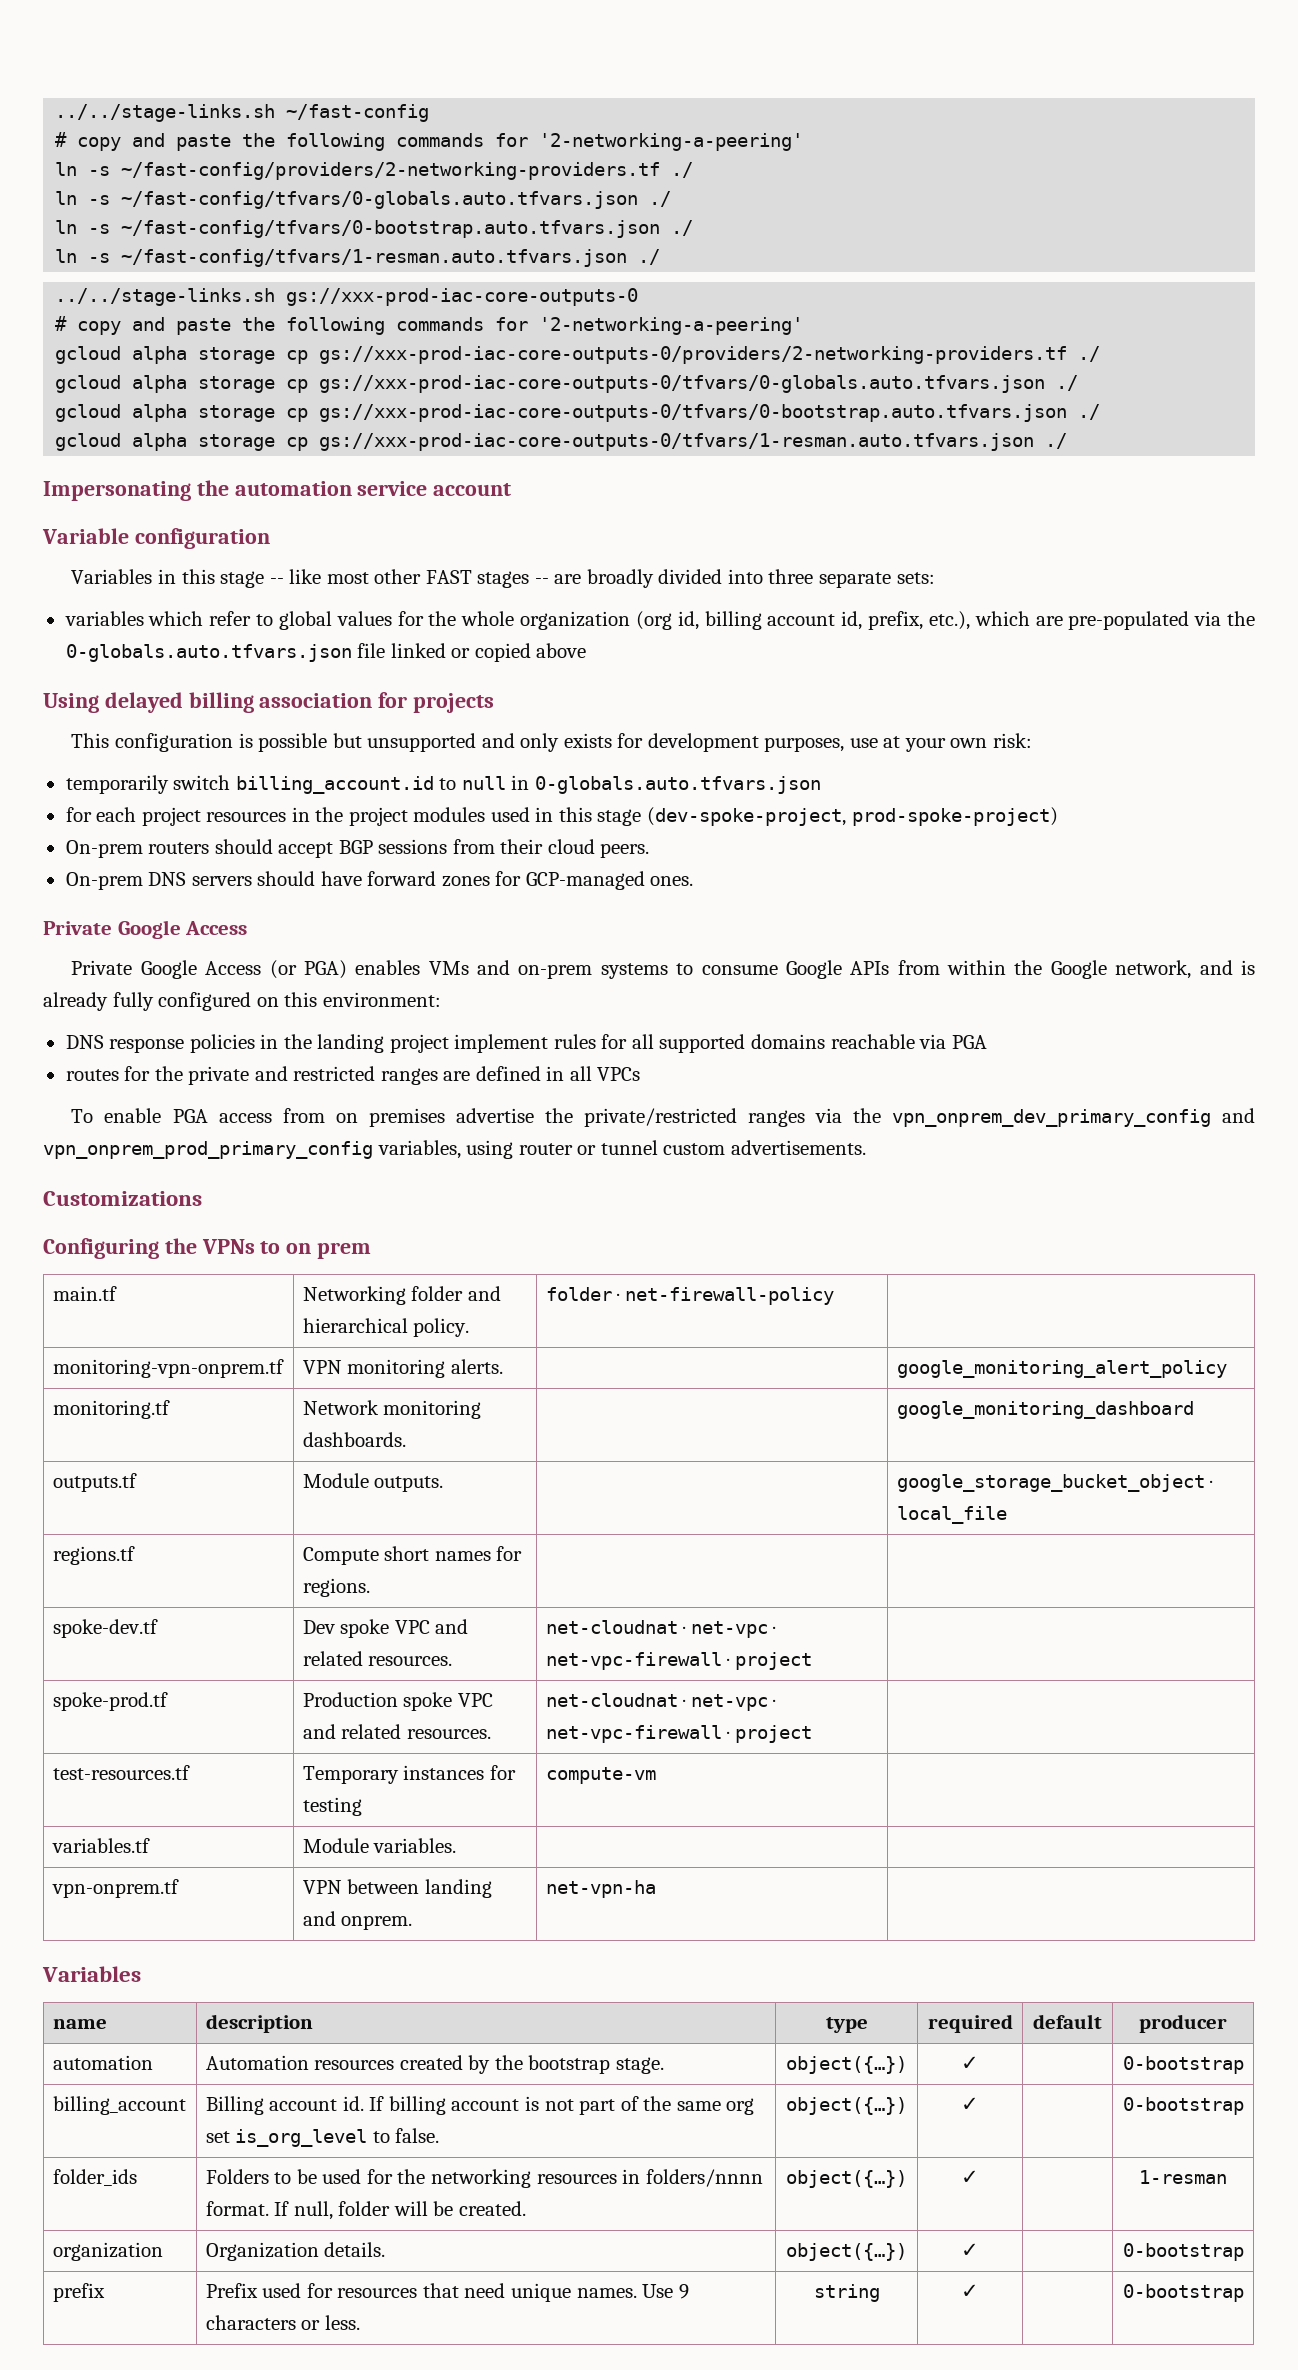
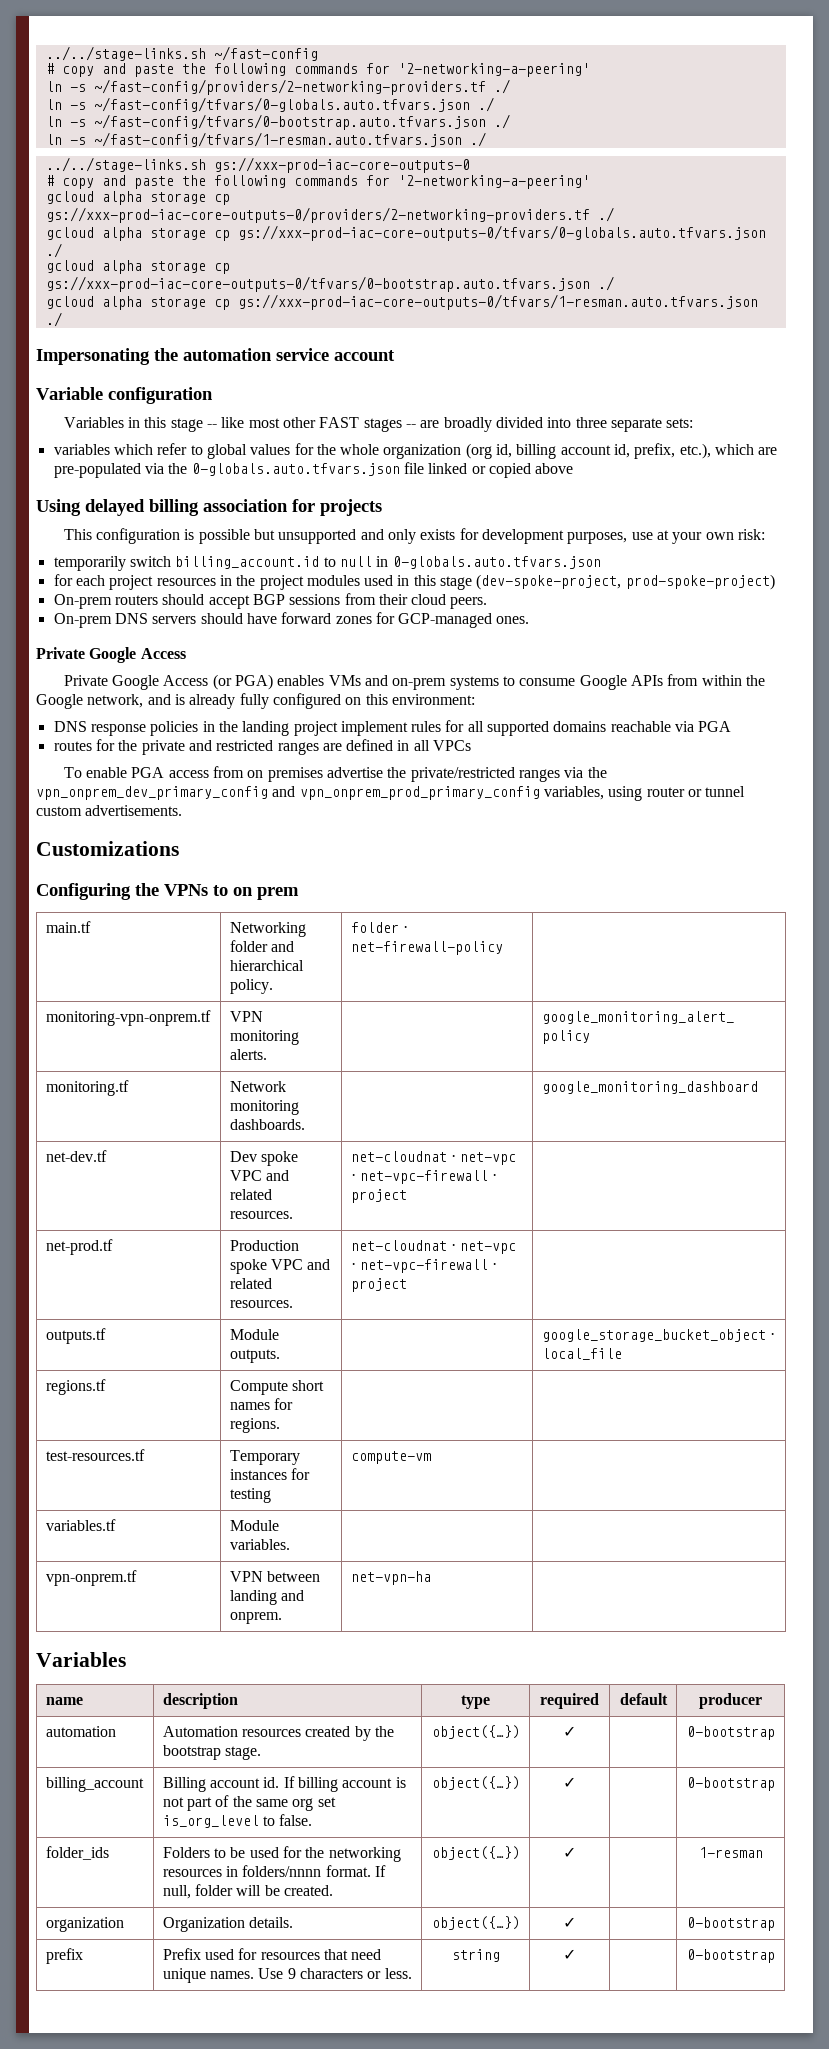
+ net-dev.tf | Dev spoke VPC and related resources. | net-cloudnat · net-vpc · net-vpc-firewall · project |
+ net-prod.tf | Production spoke VPC and related resources. | net-cloudnat · net-vpc · net-vpc-firewall · project |
- spoke-dev.tf | Dev spoke VPC and related resources. | net-cloudnat · net-vpc · net-vpc-firewall · project |
- spoke-prod.tf | Production spoke VPC and related resources. | net-cloudnat · net-vpc · net-vpc-firewall · project |

